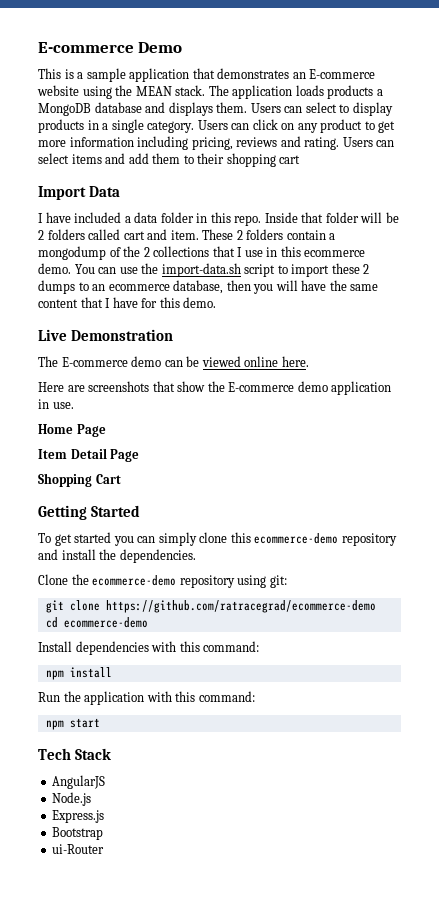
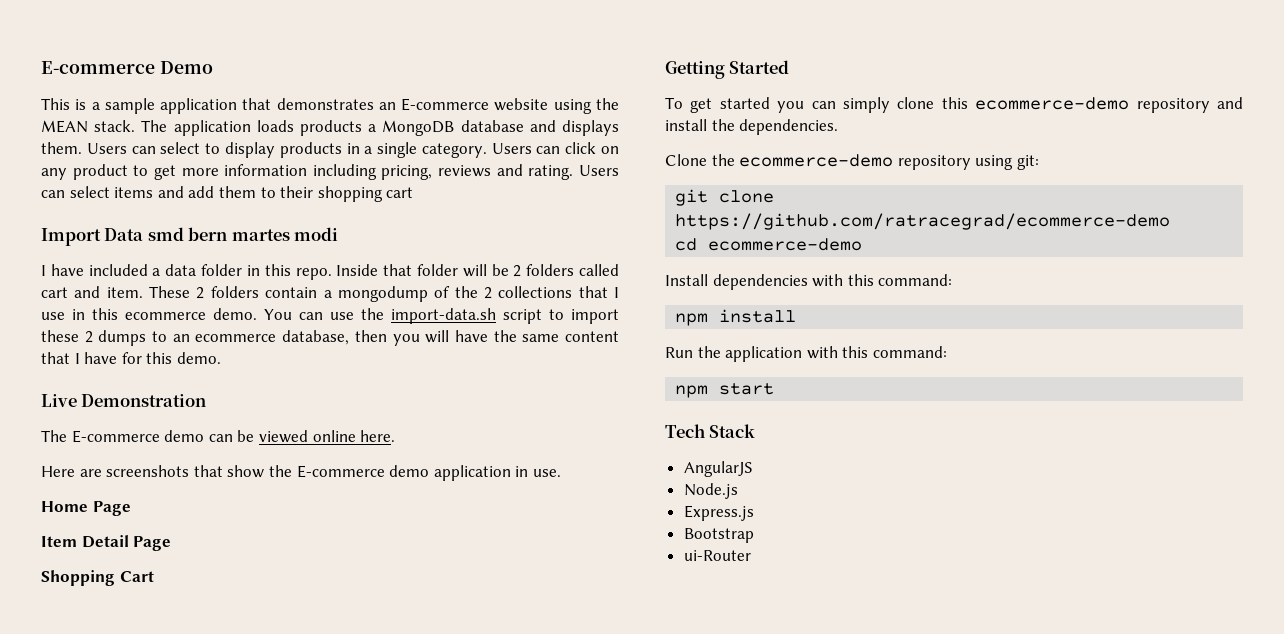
- Import Data
+ Import Data smd bern martes modi

